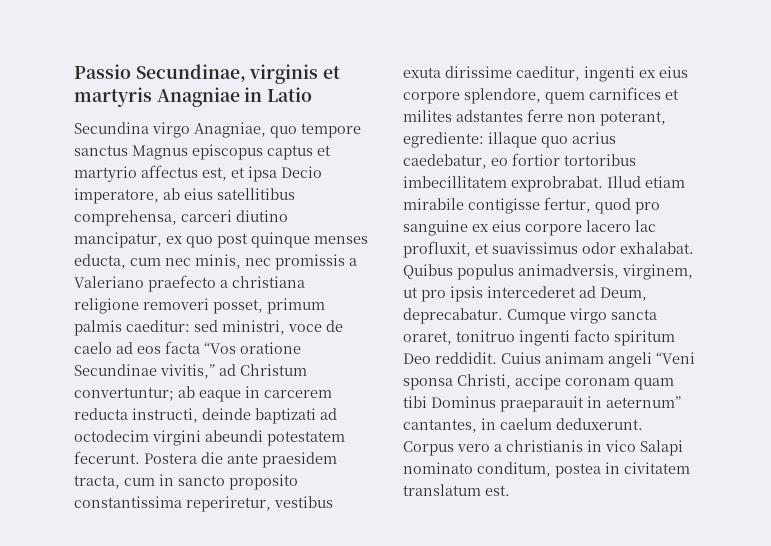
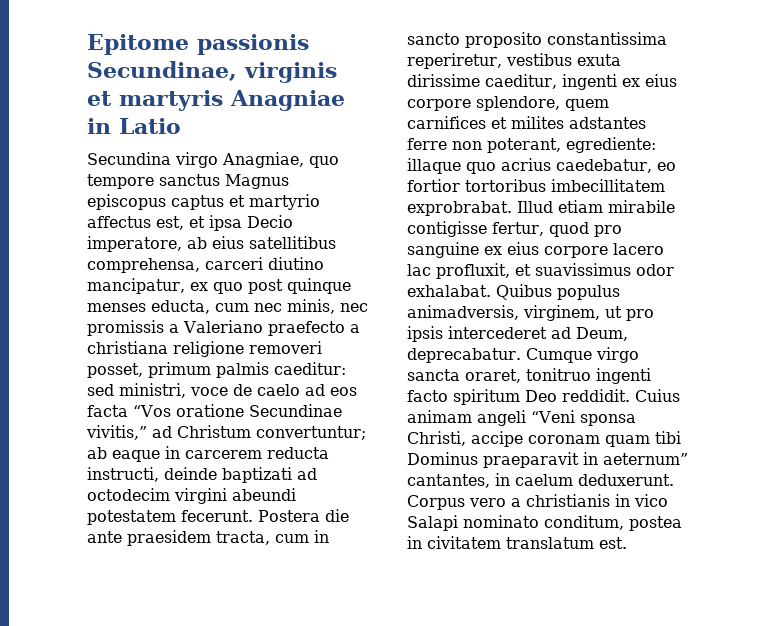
- Passio Secundinae, virginis et martyris Anagniae in Latio
+ Epitome passionis Secundinae, virginis et martyris Anagniae in Latio
- Cuius animam angeli “Veni sponsa Christi, accipe coronam quam tibi Dominus praeparauit in aeternum” cantantes, in caelum deduxerunt.
+ Cuius animam angeli “Veni sponsa Christi, accipe coronam quam tibi Dominus praeparavit in aeternum” cantantes, in caelum deduxerunt.

